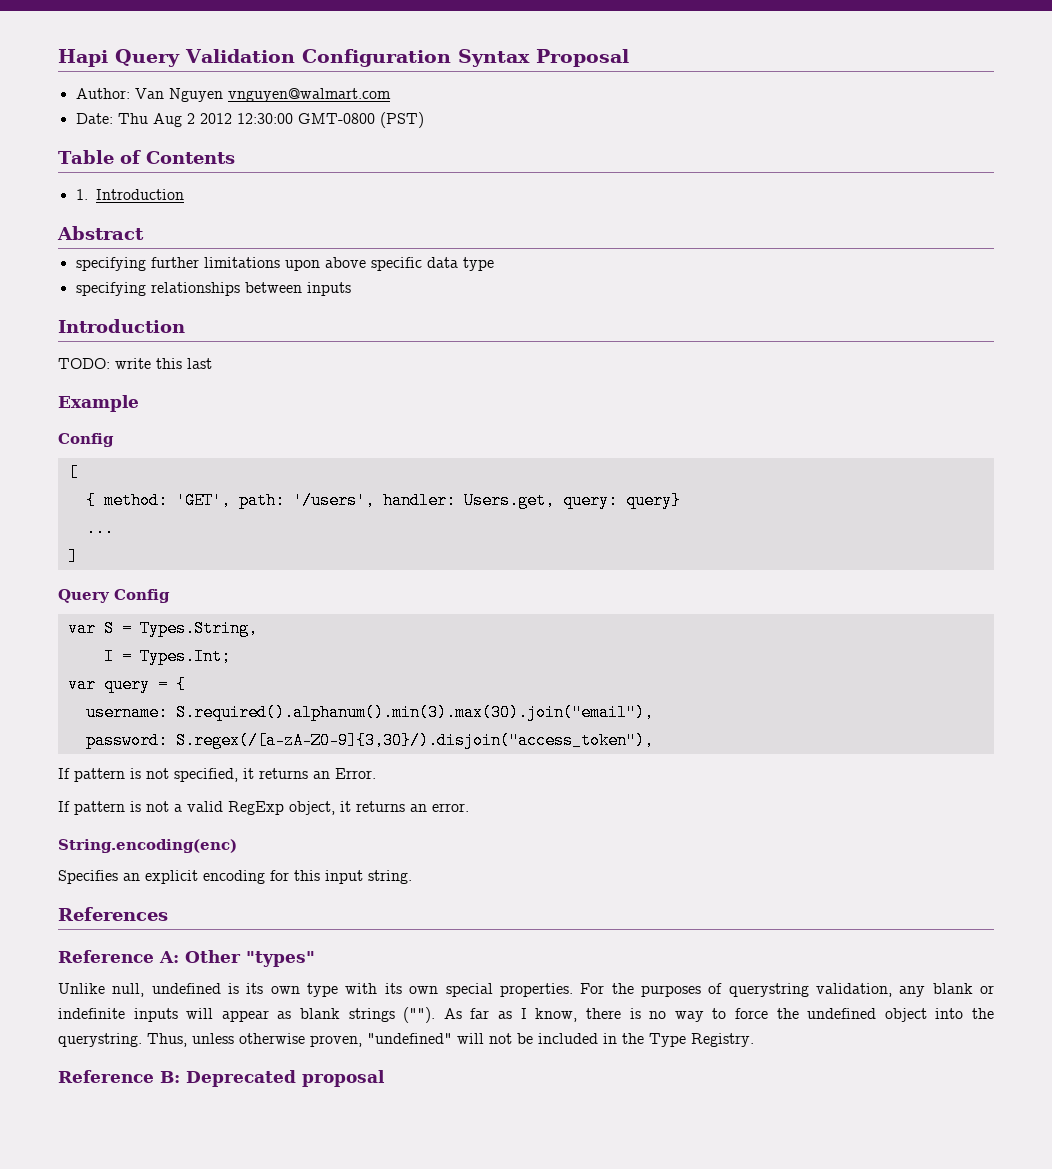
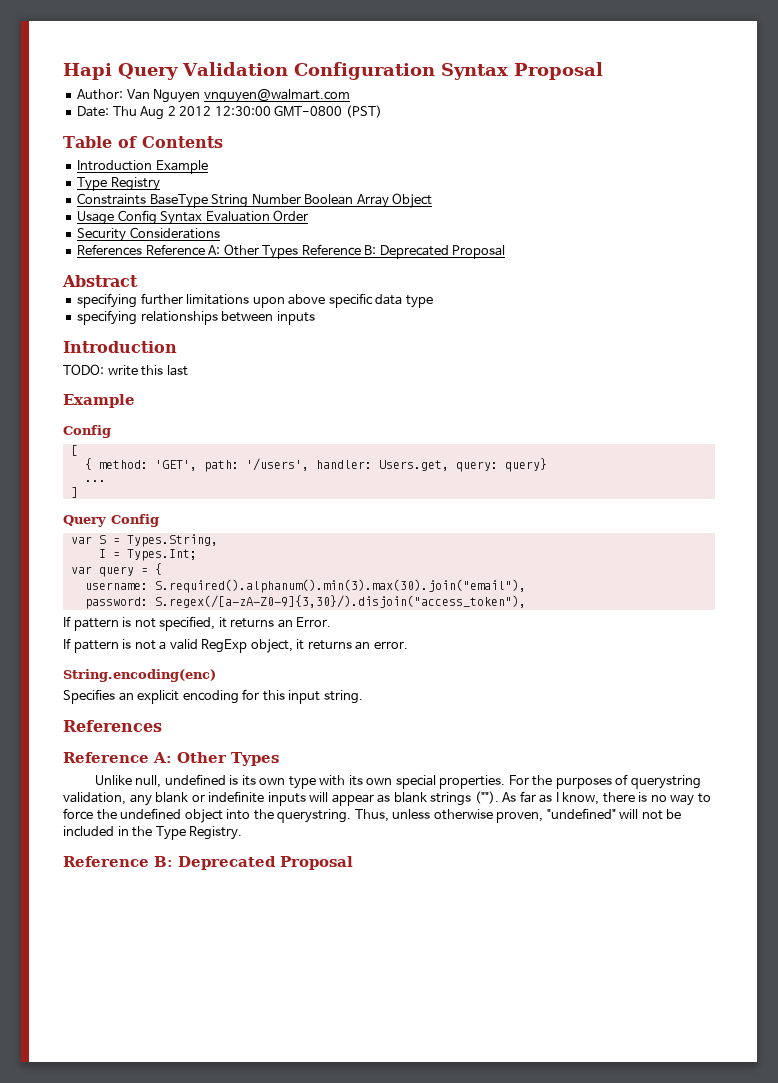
- 1. Introduction
+ Introduction Example
+ Type Registry
+ Constraints BaseType String Number Boolean Array Object
+ Usage Config Syntax Evaluation Order
+ Security Considerations
+ References Reference A: Other Types Reference B: Deprecated Proposal
  Specifies an explicit encoding for this input string.
  References
- Reference A: Other "types"
+ Reference A: Other Types
  Thus, unless otherwise proven, "undefined" will not be included in the Type Registry.
- Reference B: Deprecated proposal
+ Reference B: Deprecated Proposal

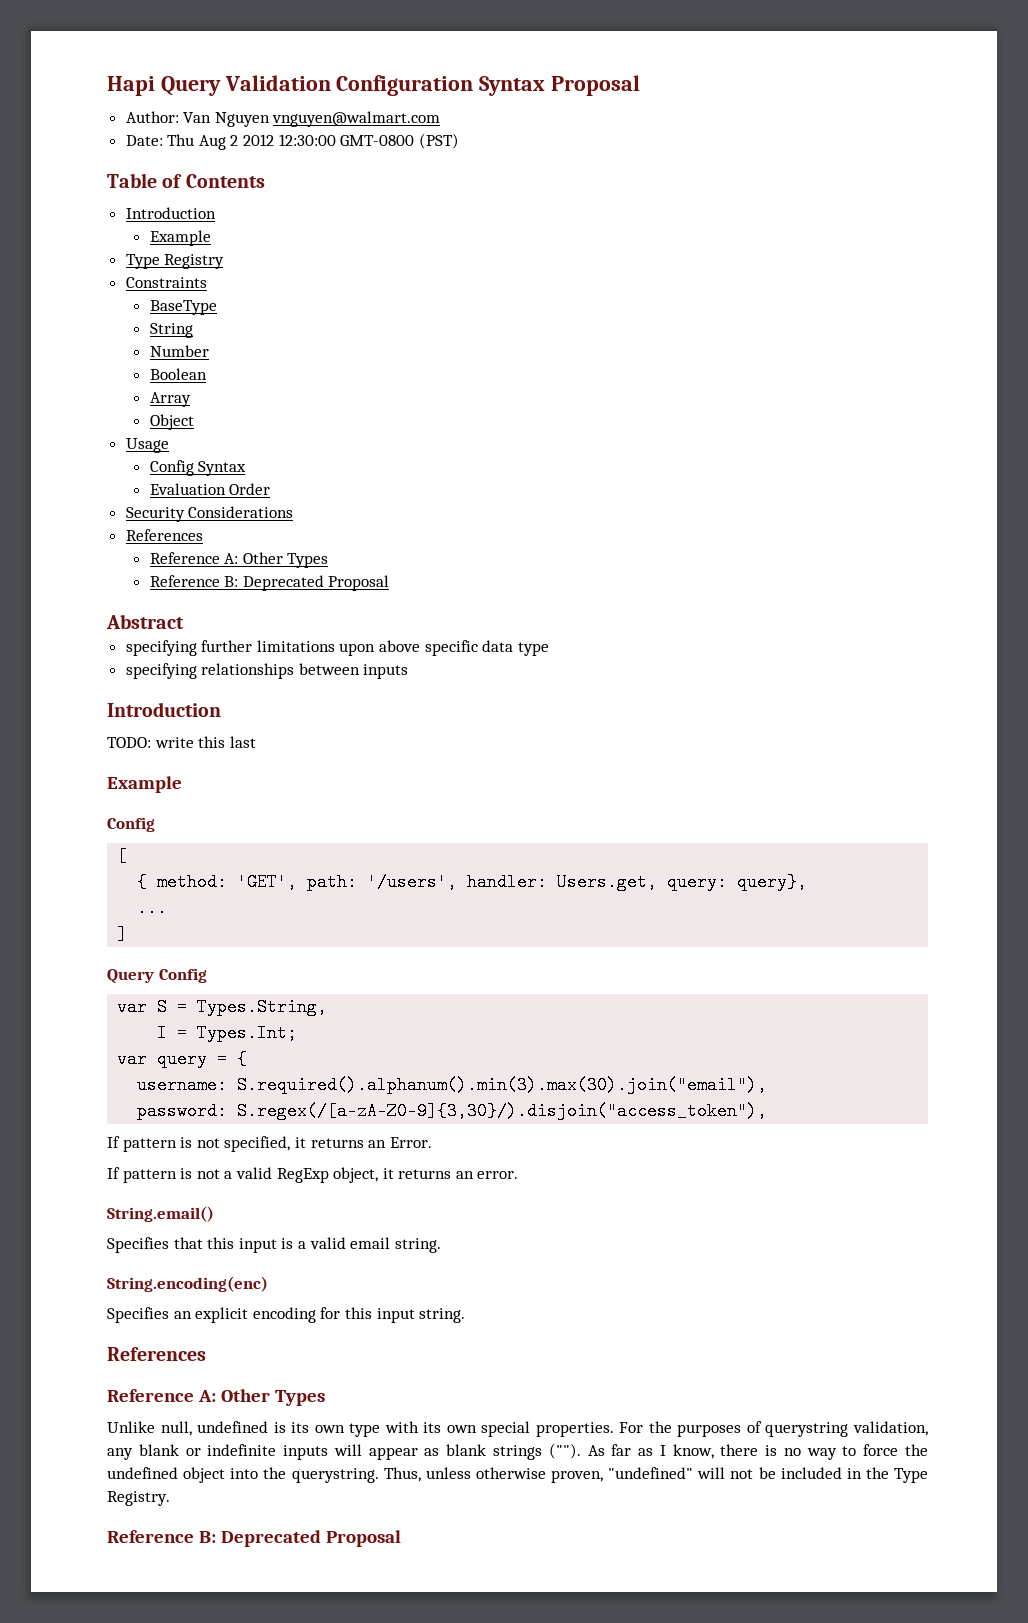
  Table of Contents
- Introduction Example
+ Introduction
+ Example
- Constraints BaseType String Number Boolean Array Object
+ Constraints
+ BaseType
+ String
+ Number
+ Boolean
+ Array
+ Object
- Usage Config Syntax Evaluation Order
+ Usage
+ Config Syntax
+ Evaluation Order
  Security Considerations
- References Reference A: Other Types Reference B: Deprecated Proposal
+ References
+ Reference A: Other Types
+ Reference B: Deprecated Proposal
- { method: 'GET', path: '/users', handler: Users.get, query: query}
+ { method: 'GET', path: '/users', handler: Users.get, query: query},
+ String.email()
+ Specifies that this input is a valid email string.

